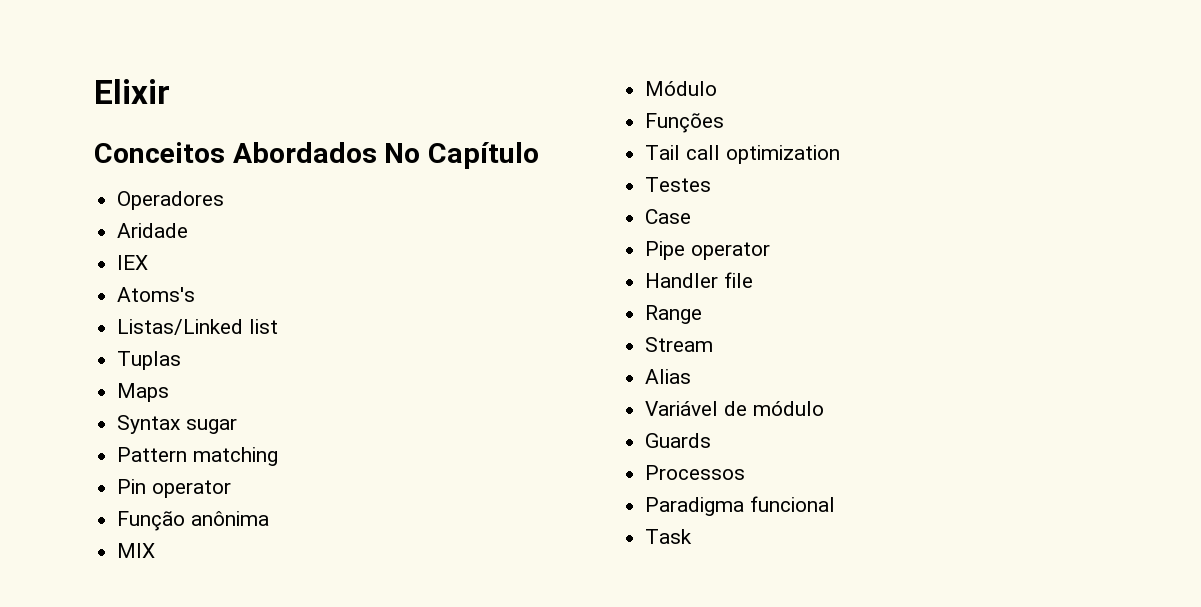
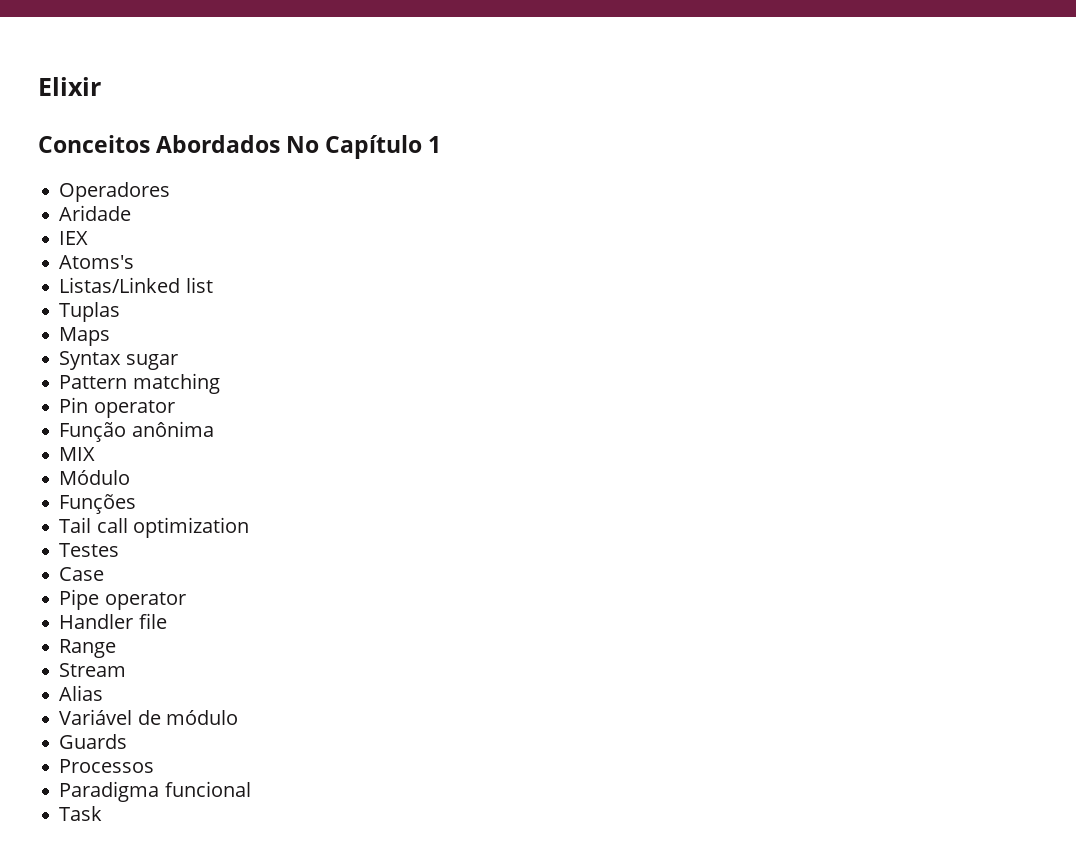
- Conceitos Abordados No Capítulo
+ Conceitos Abordados No Capítulo 1

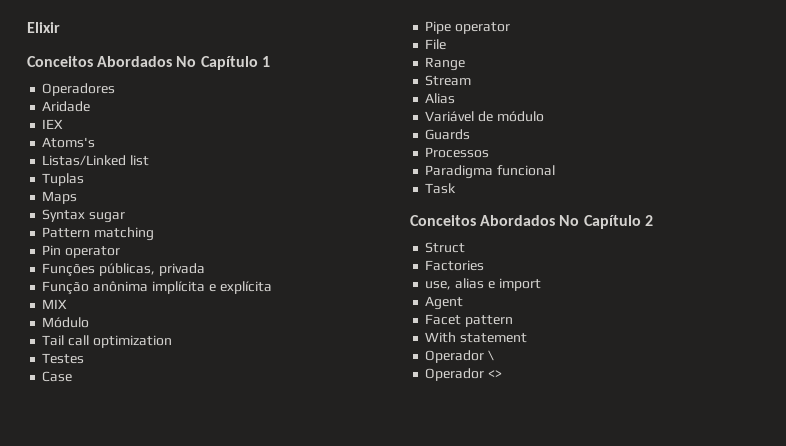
+ Funções públicas, privada
- Função anônima
+ Função anônima implícita e explícita
- Funções
- Handler file
+ File
+ Conceitos Abordados No Capítulo 2
+ Struct
+ Factories
+ use, alias e import
+ Agent
+ Facet pattern
+ With statement
+ Operador \
+ Operador <>

